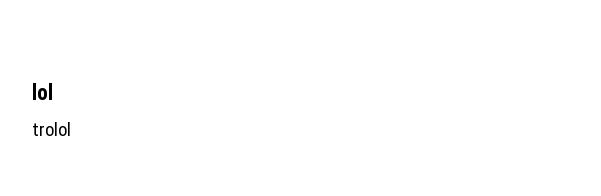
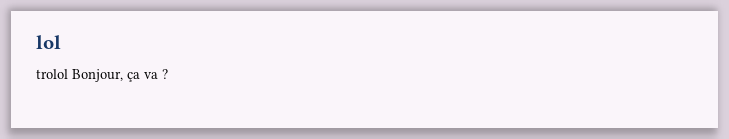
- trolol
+ trolol Bonjour, ça va ?

